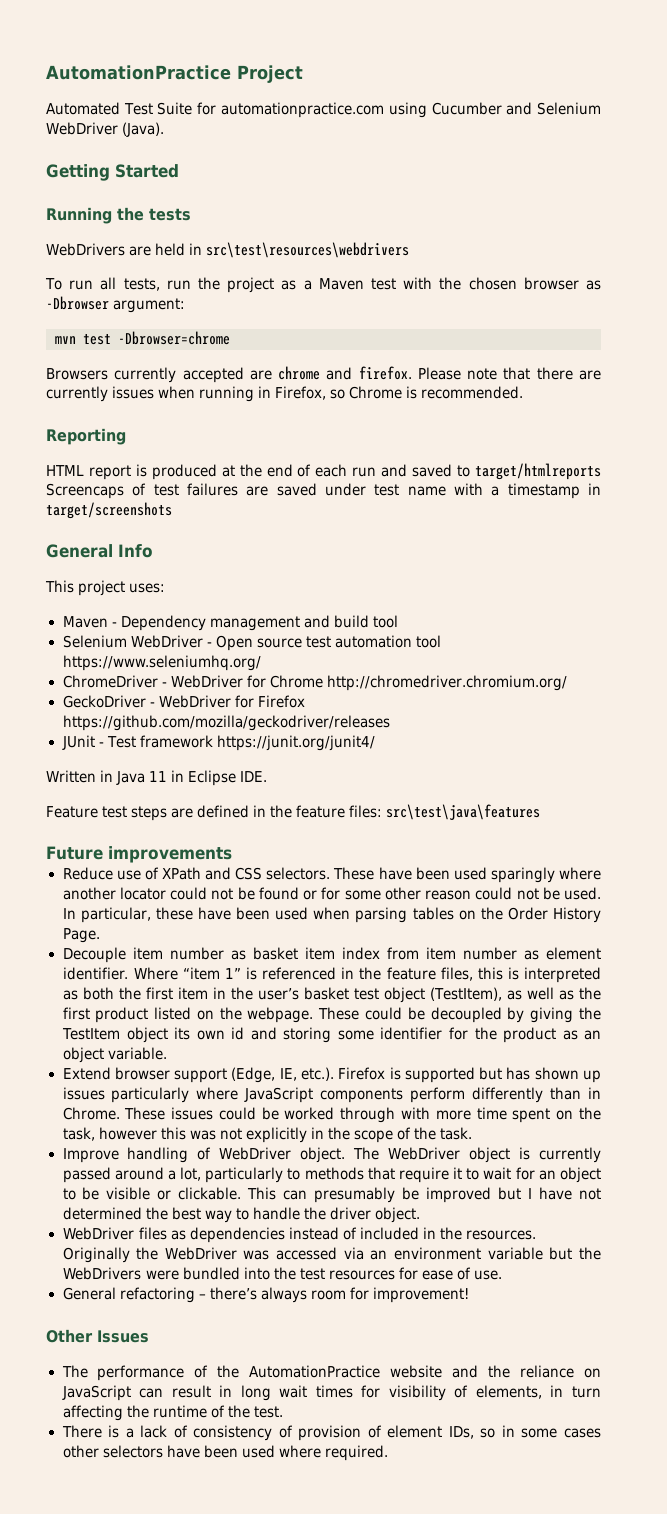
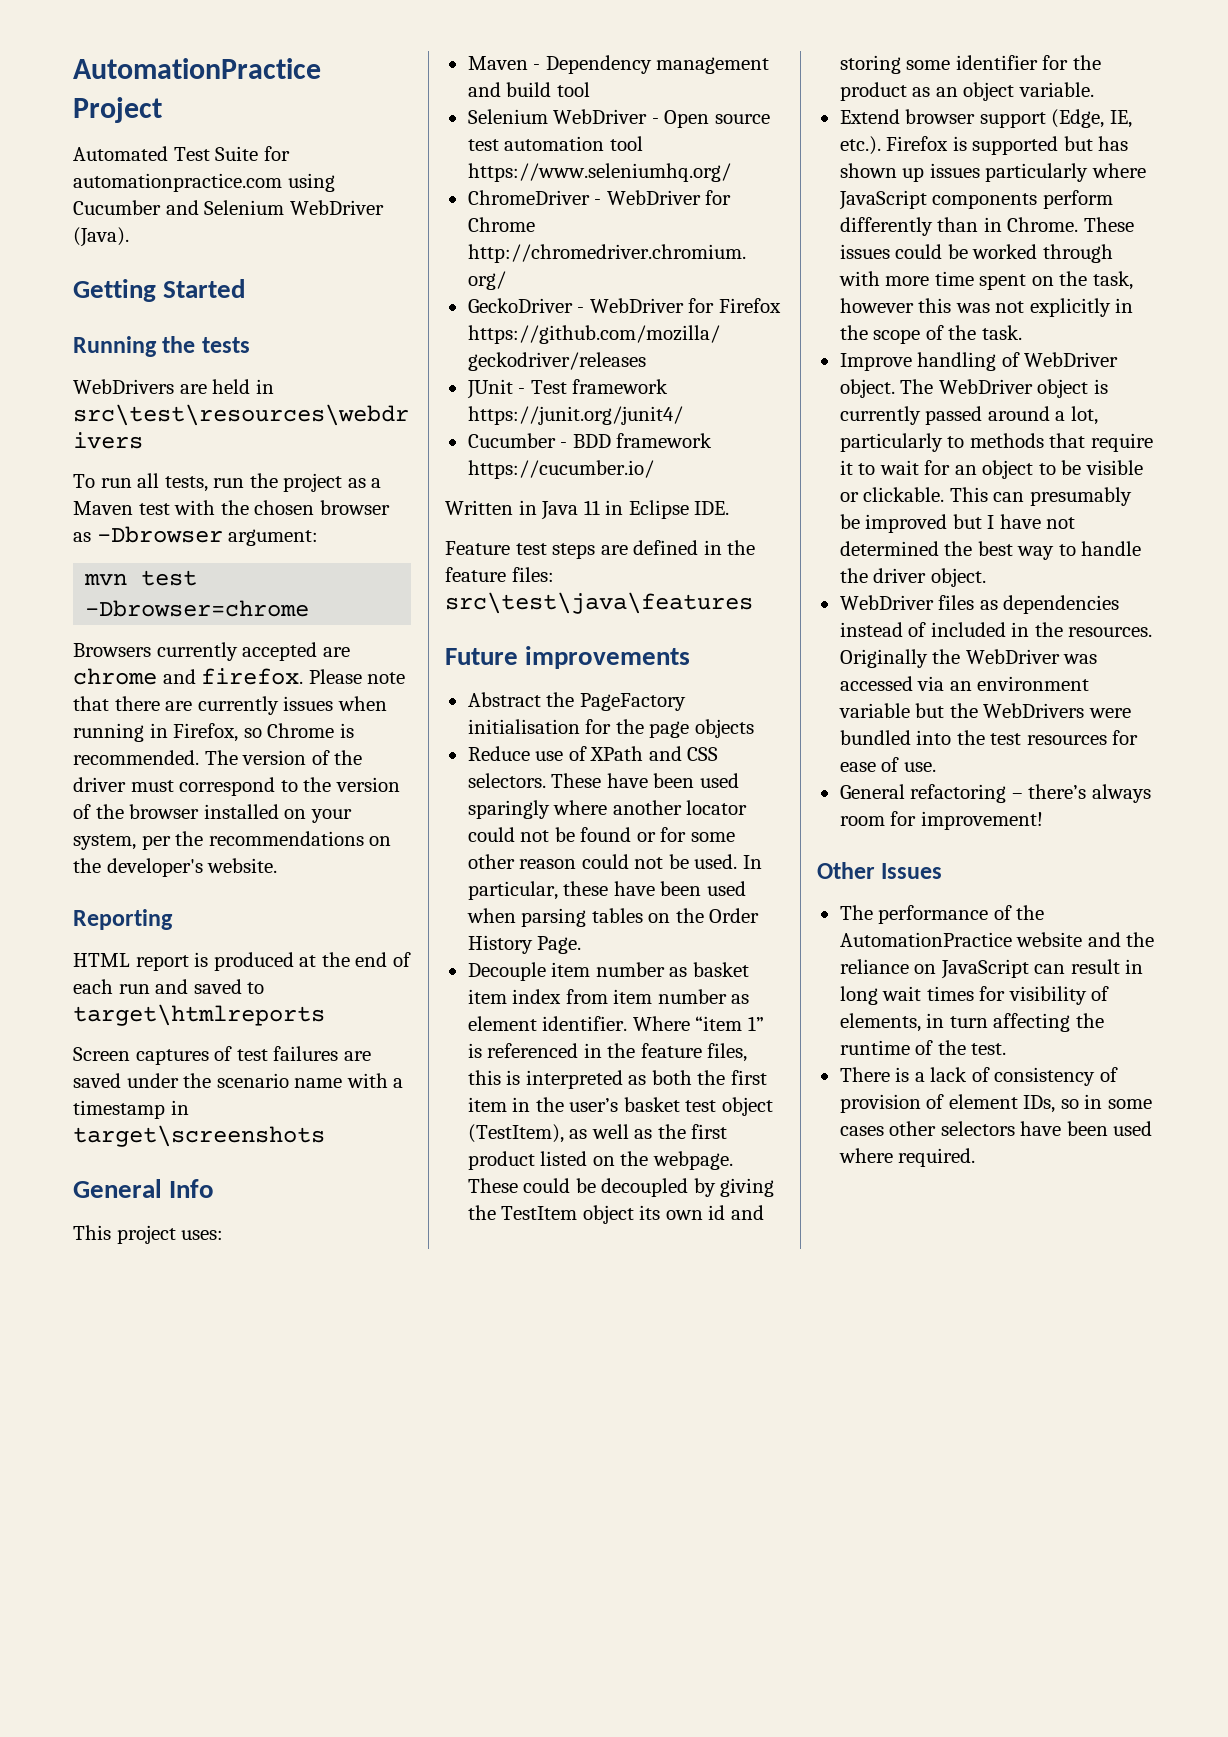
+ The version of the driver must correspond to the version of the browser installed on your system, per the recommendations on the developer's website.
- HTML report is produced at the end of each run and saved to target/htmlreports Screencaps of test failures are saved under test name with a timestamp in target/screenshots
+ HTML report is produced at the end of each run and saved to target\htmlreports
+ Screen captures of test failures are saved under the scenario name with a timestamp in target\screenshots
+ Cucumber - BDD framework https://cucumber.io/
+ Abstract the PageFactory initialisation for the page objects

